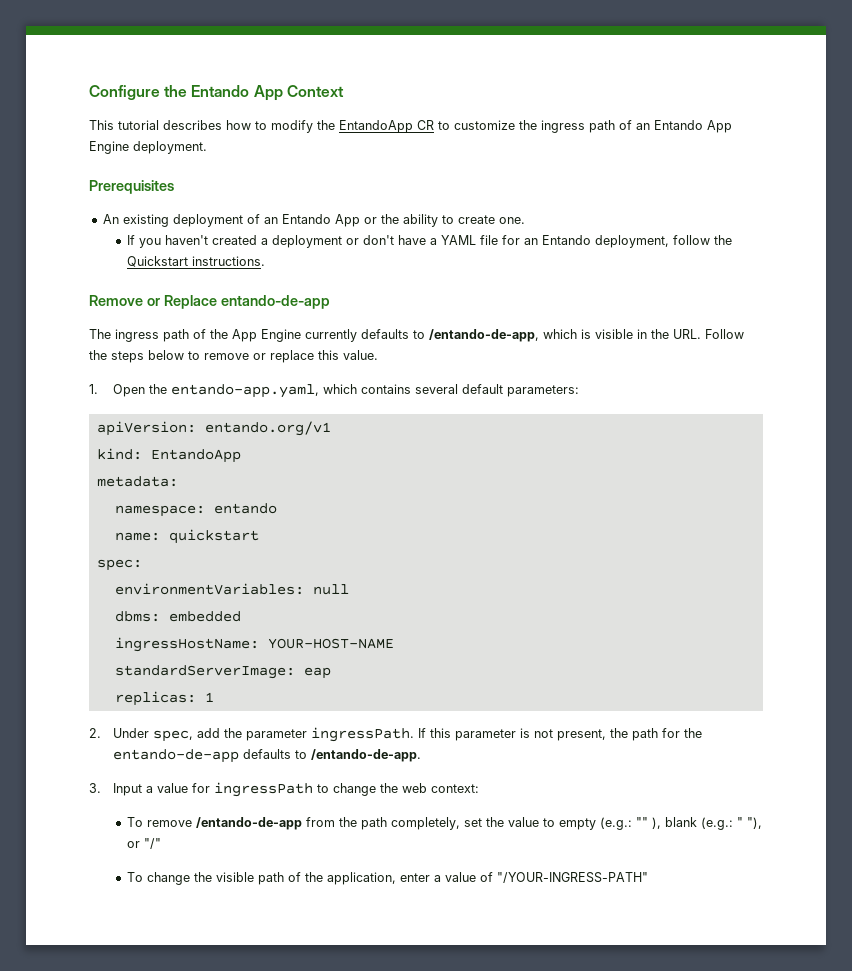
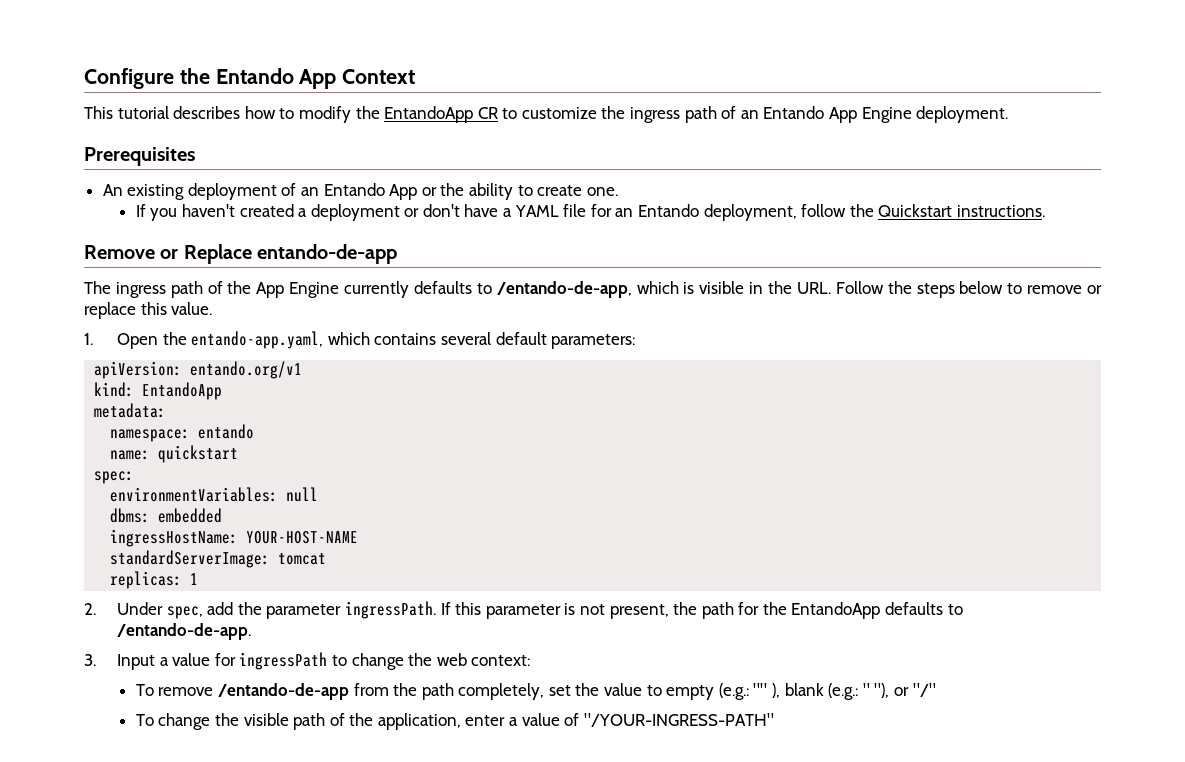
- standardServerImage: eap
+ standardServerImage: tomcat
- If this parameter is not present, the path for the entando-de-app defaults to /entando-de-app.
+ If this parameter is not present, the path for the EntandoApp defaults to /entando-de-app.

